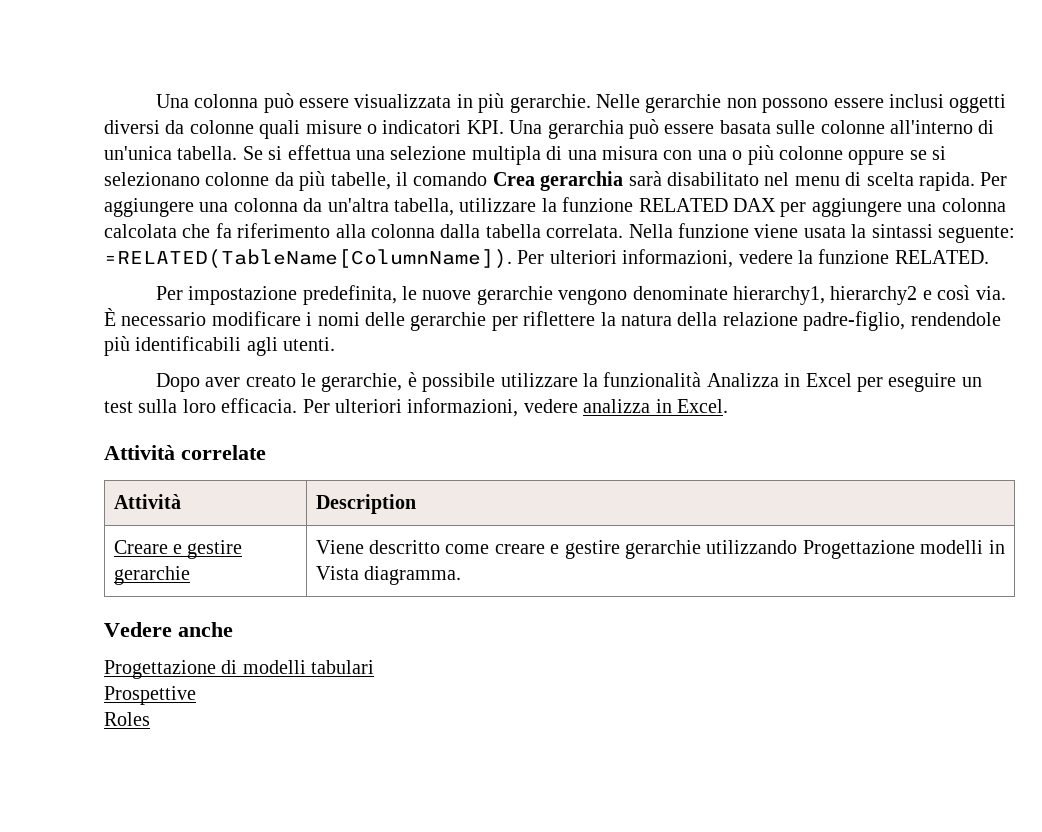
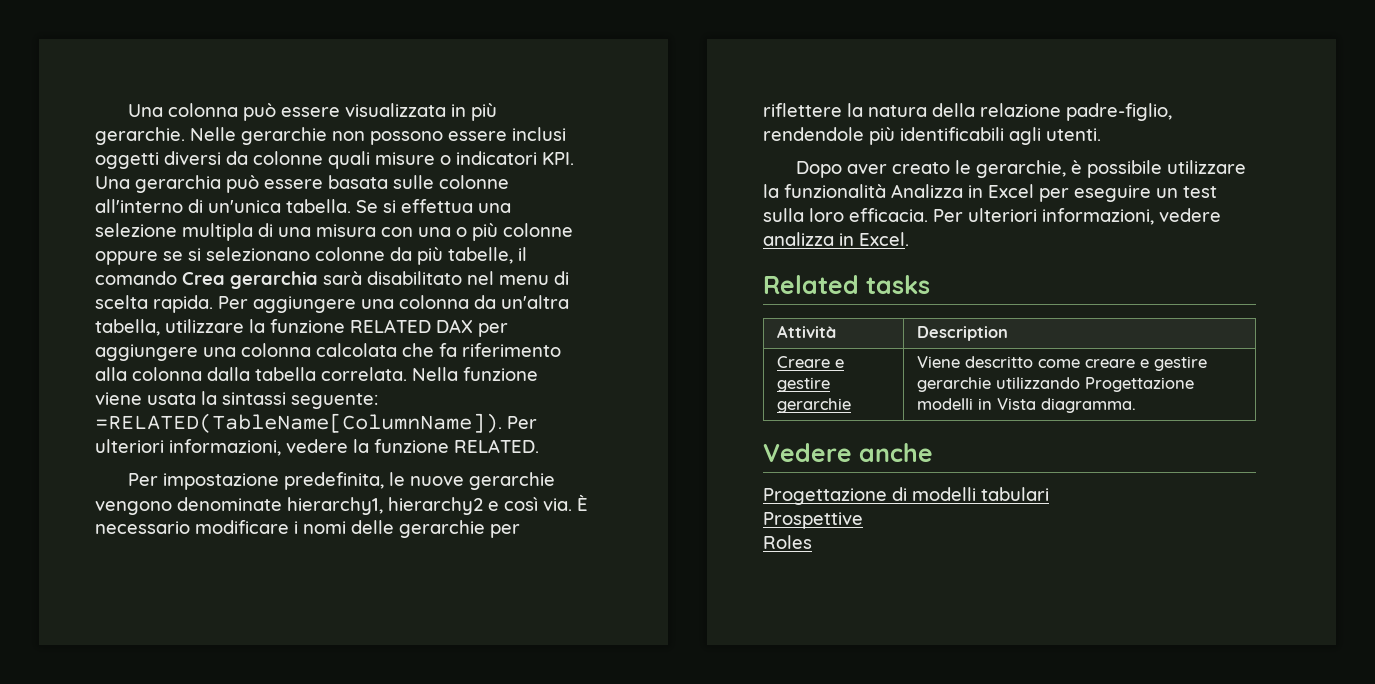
- Attività correlate
+ Related tasks

